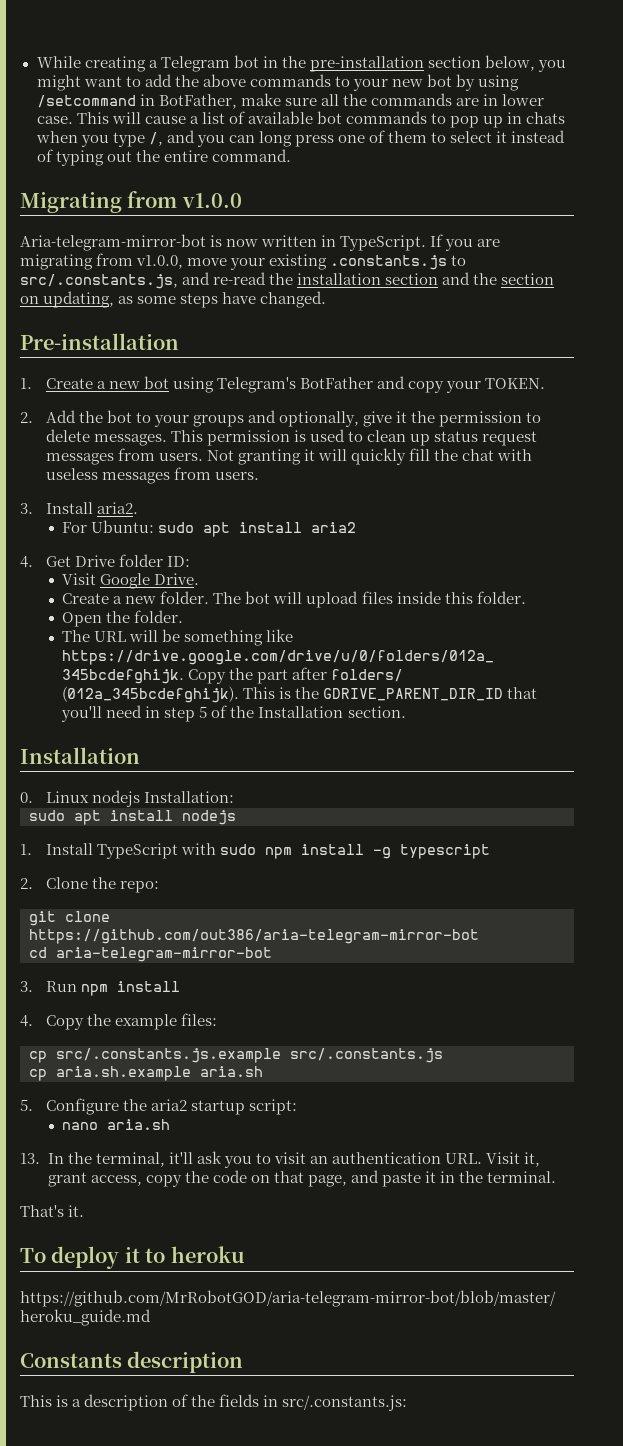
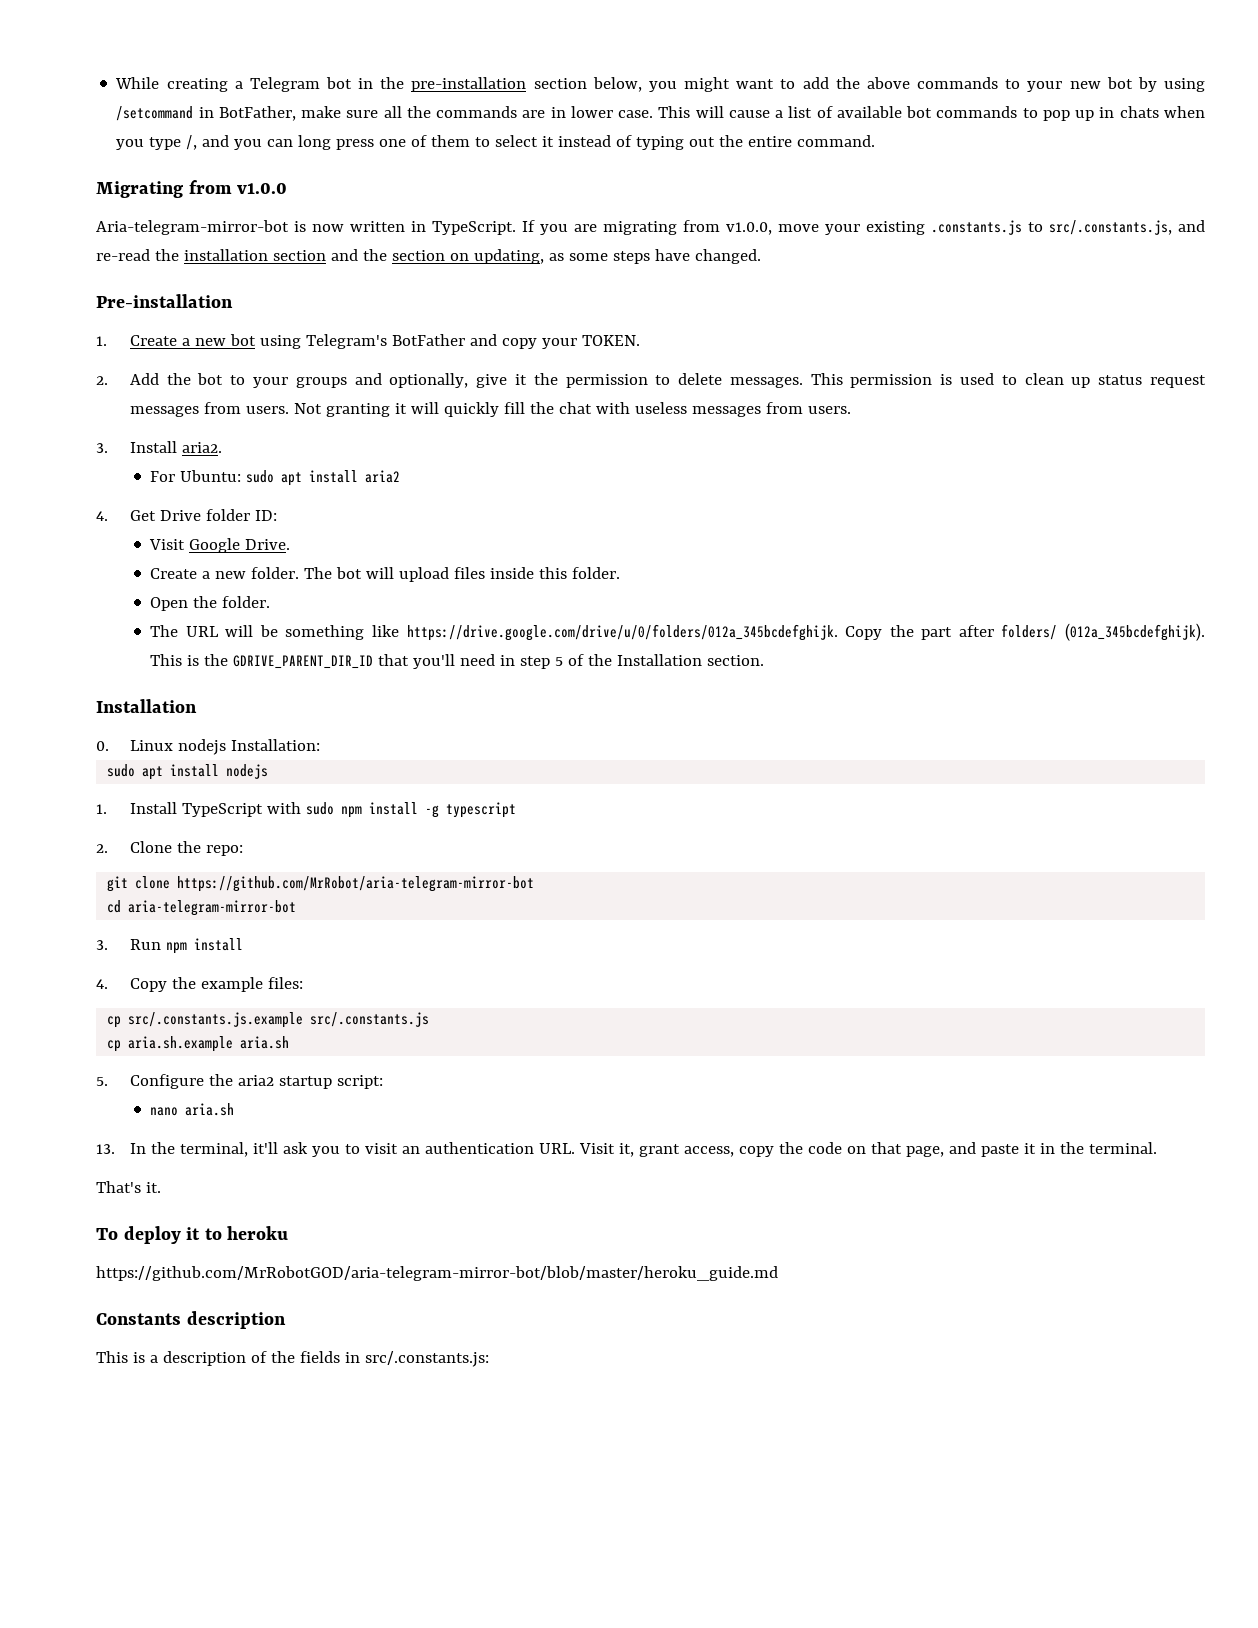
- git clone https://github.com/out386/aria-telegram-mirror-bot
+ git clone https://github.com/MrRobot/aria-telegram-mirror-bot

